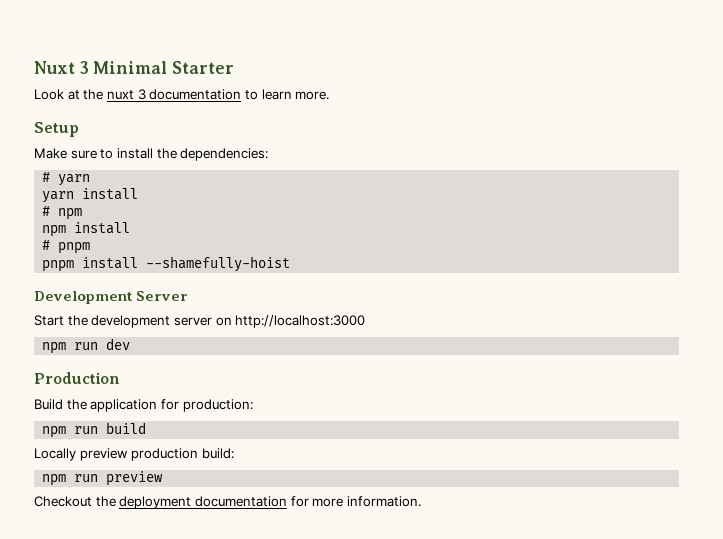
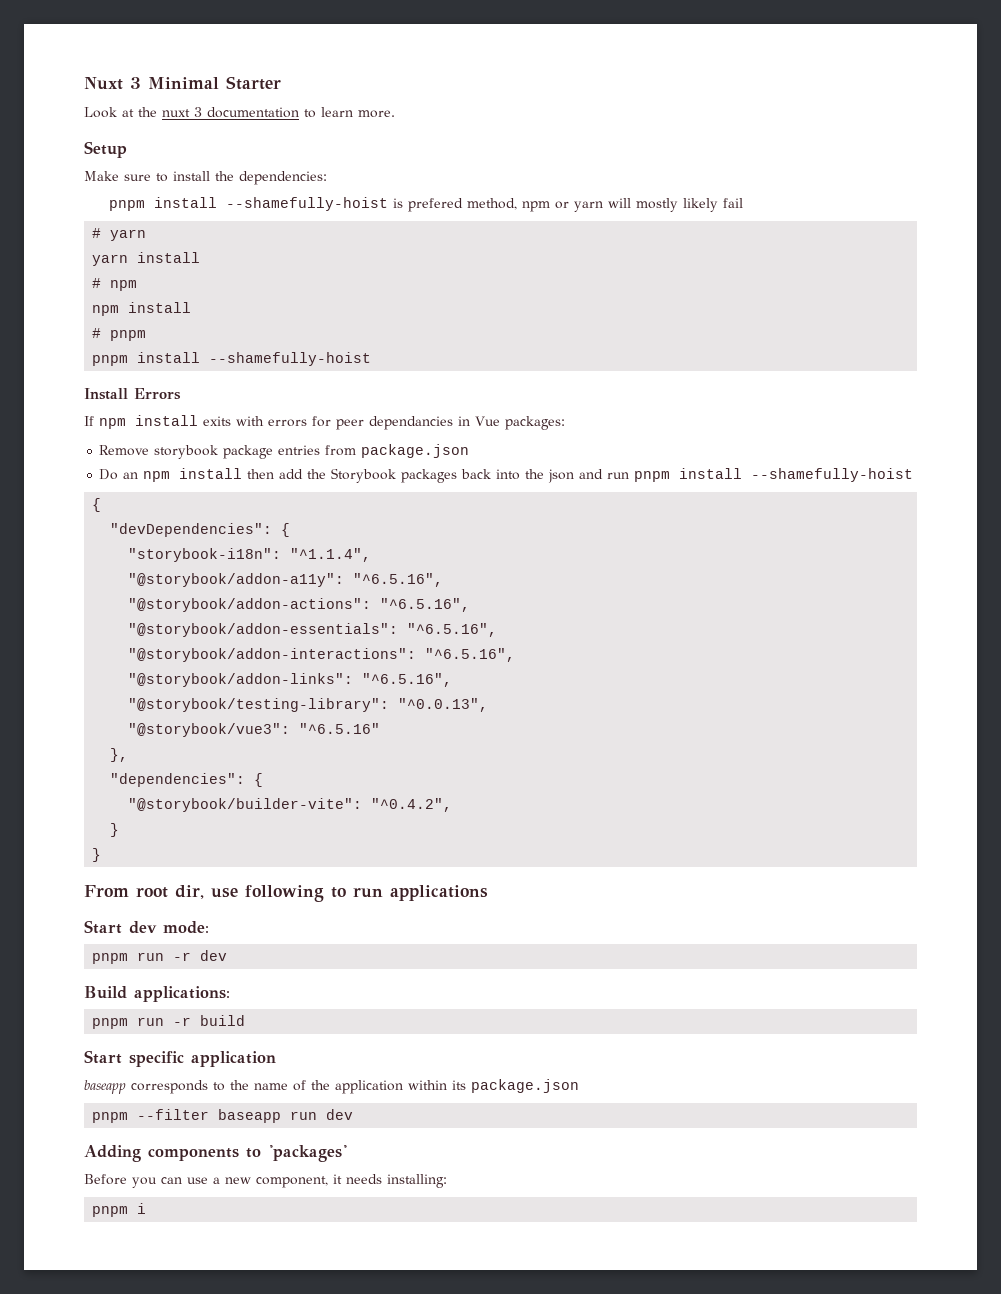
+ pnpm install --shamefully-hoist is prefered method, npm or yarn will mostly likely fail
- Development Server
- Start the development server on http://localhost:3000
- npm run dev
- Production
- Build the application for production:
- npm run build
- Locally preview production build:
- npm run preview
- Checkout the deployment documentation for more information.
+ Install Errors
+ If npm install exits with errors for peer dependancies in Vue packages:
+ Remove storybook package entries from package.json
+ Do an npm install then add the Storybook packages back into the json and run pnpm install --shamefully-hoist
+ {
+ "devDependencies": {
+ "storybook-i18n": "^1.1.4",
+ "@storybook/addon-a11y": "^6.5.16",
+ "@storybook/addon-actions": "^6.5.16",
+ "@storybook/addon-essentials": "^6.5.16",
+ "@storybook/addon-interactions": "^6.5.16",
+ "@storybook/addon-links": "^6.5.16",
+ "@storybook/testing-library": "^0.0.13",
+ "@storybook/vue3": "^6.5.16"
+ },
+ "dependencies": {
+ "@storybook/builder-vite": "^0.4.2",
+ }
+ }
+ From root dir, use following to run applications
+ Start dev mode:
+ pnpm run -r dev
+ Build applications:
+ pnpm run -r build
+ Start specific application
+ baseapp corresponds to the name of the application within its package.json
+ pnpm --filter baseapp run dev
+ Adding components to 'packages'
+ Before you can use a new component, it needs installing:
+ pnpm i

